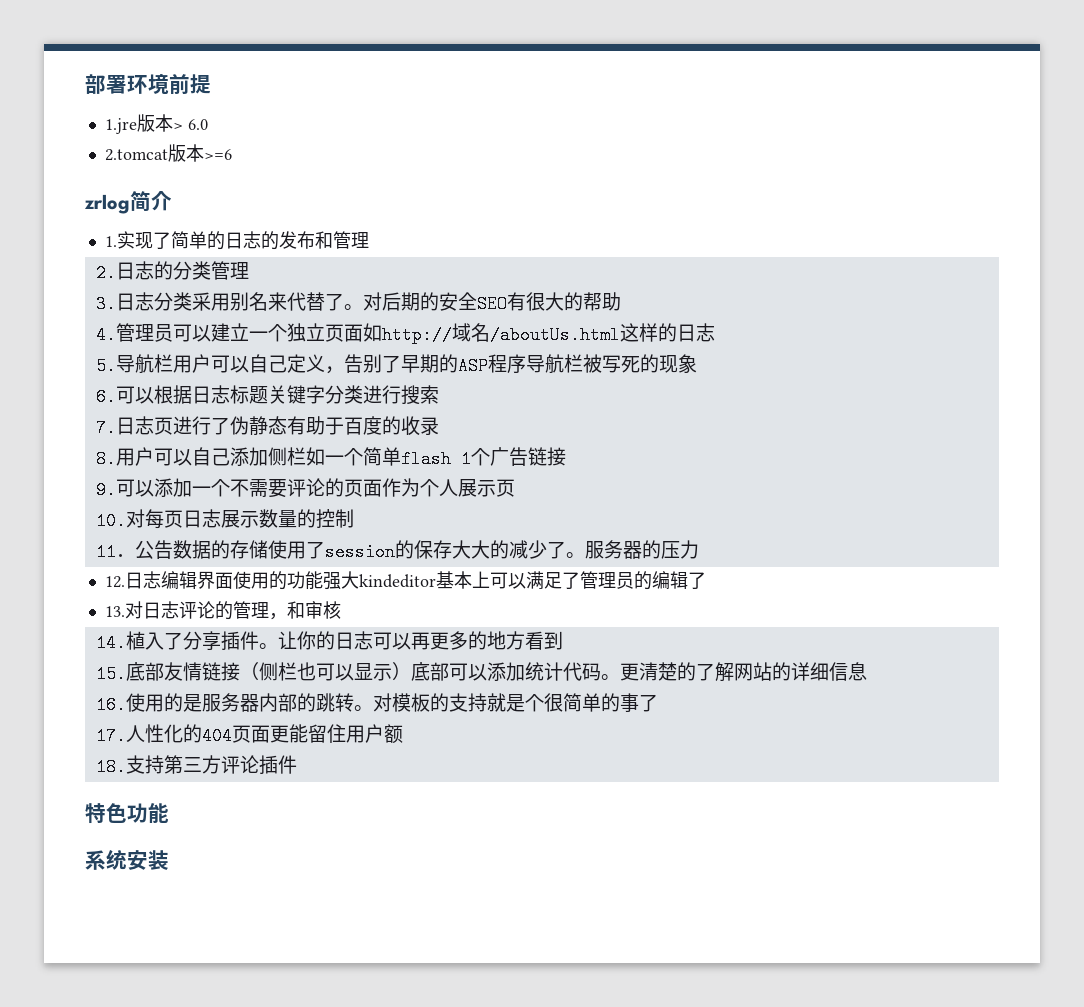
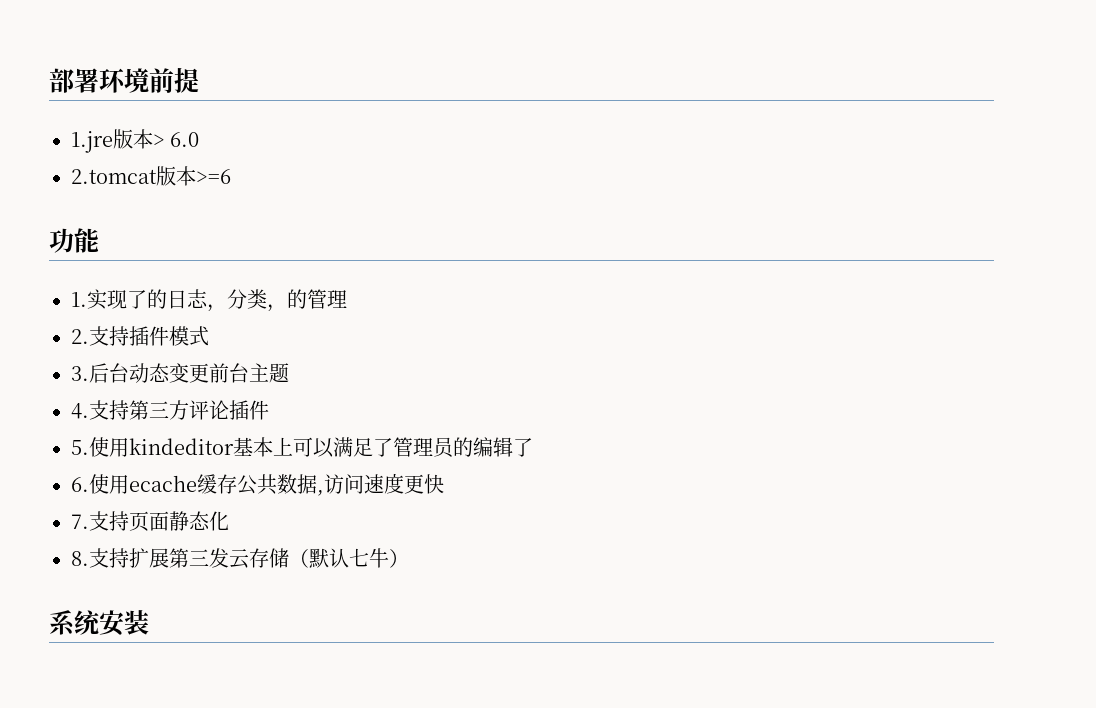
- zrlog简介
+ 功能
- 1.实现了简单的日志的发布和管理
- 2.日志的分类管理
- 3.日志分类采用别名来代替了。对后期的安全SEO有很大的帮助
- 4.管理员可以建立一个独立页面如http://域名/aboutUs.html这样的日志
- 5.导航栏用户可以自己定义，告别了早期的ASP程序导航栏被写死的现象
- 6.可以根据日志标题关键字分类进行搜索
- 7.日志页进行了伪静态有助于百度的收录
- 8.用户可以自己添加侧栏如一个简单flash 1个广告链接
- 9.可以添加一个不需要评论的页面作为个人展示页
- 10.对每页日志展示数量的控制
- 11．公告数据的存储使用了session的保存大大的减少了。服务器的压力
- 12.日志编辑界面使用的功能强大kindeditor基本上可以满足了管理员的编辑了
+ 1.实现了的日志，分类，的管理
+ 2.支持插件模式
+ 3.后台动态变更前台主题
+ 4.支持第三方评论插件
+ 5.使用kindeditor基本上可以满足了管理员的编辑了
- 13.对日志评论的管理，和审核
- 14.植入了分享插件。让你的日志可以再更多的地方看到
- 15.底部友情链接（侧栏也可以显示）底部可以添加统计代码。更清楚的了解网站的详细信息
- 16.使用的是服务器内部的跳转。对模板的支持就是个很简单的事了
- 17.人性化的404页面更能留住用户额
- 18.支持第三方评论插件
- 特色功能
+ 6.使用ecache缓存公共数据,访问速度更快
+ 7.支持页面静态化
+ 8.支持扩展第三发云存储（默认七牛）

